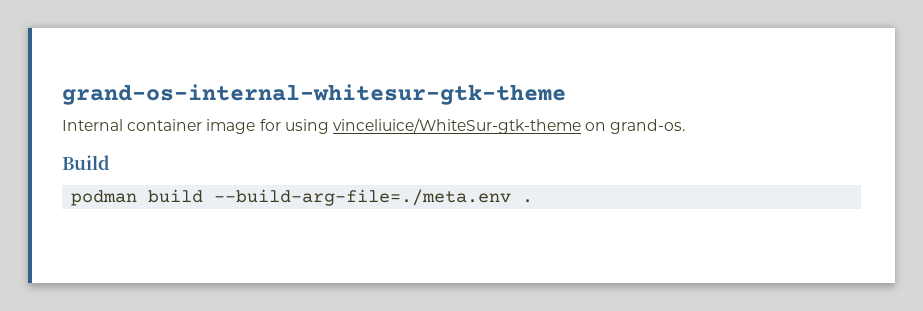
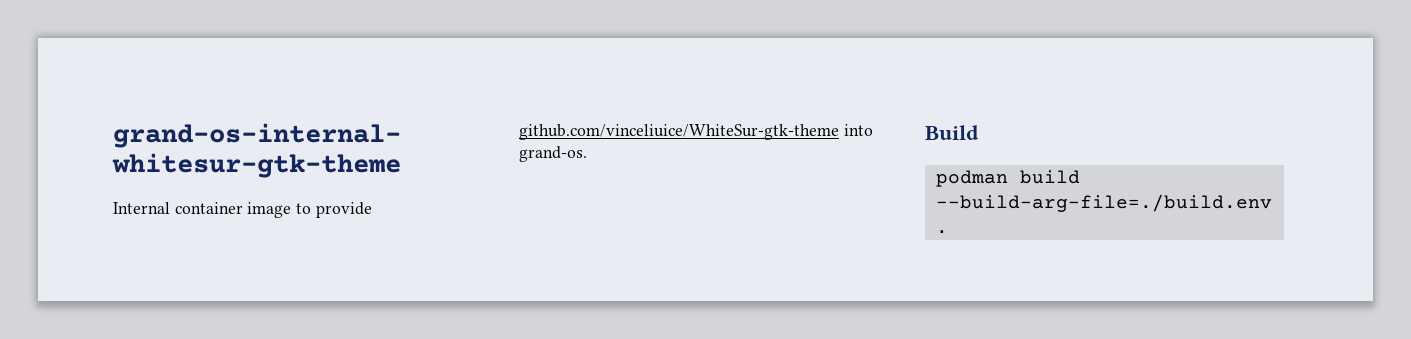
- Internal container image for using vinceliuice/WhiteSur-gtk-theme on grand-os.
+ Internal container image to provide github.com/vinceliuice/WhiteSur-gtk-theme into grand-os.
- podman build --build-arg-file=./meta.env .
+ podman build --build-arg-file=./build.env .

